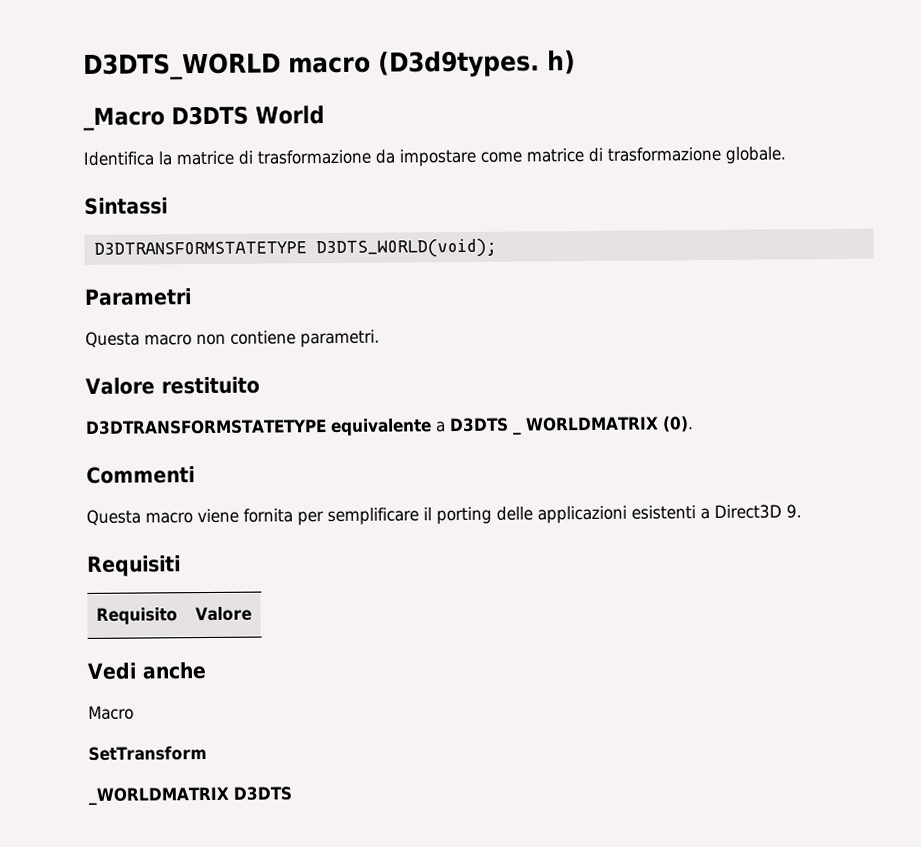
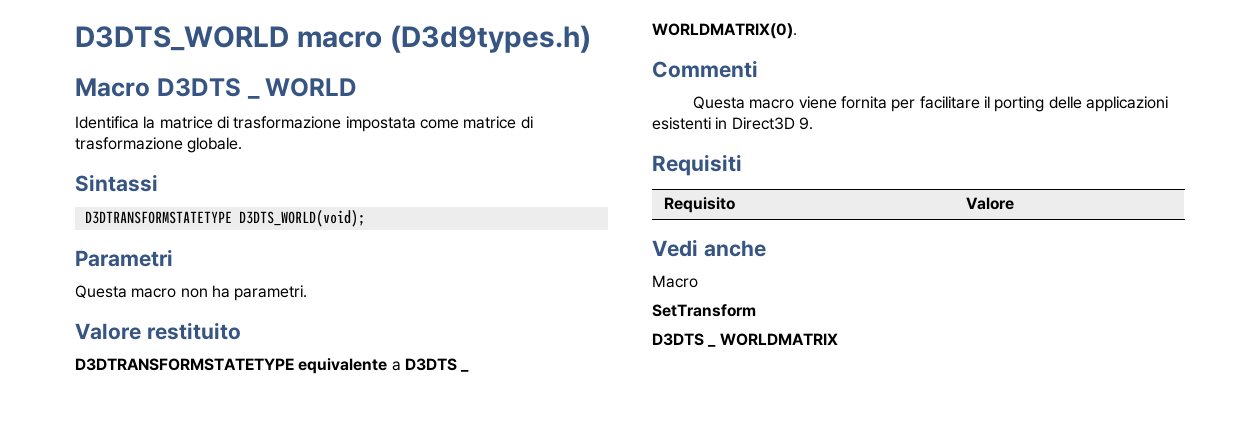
- D3DTS_WORLD macro (D3d9types. h)
- _Macro D3DTS World
+ D3DTS_WORLD macro (D3d9types.h)
+ Macro D3DTS _ WORLD
- Identifica la matrice di trasformazione da impostare come matrice di trasformazione globale.
+ Identifica la matrice di trasformazione impostata come matrice di trasformazione globale.
- Questa macro non contiene parametri.
+ Questa macro non ha parametri.
- D3DTRANSFORMSTATETYPE equivalente a D3DTS _ WORLDMATRIX (0).
+ D3DTRANSFORMSTATETYPE equivalente a D3DTS _ WORLDMATRIX(0).
- Questa macro viene fornita per semplificare il porting delle applicazioni esistenti a Direct3D 9.
+ Questa macro viene fornita per facilitare il porting delle applicazioni esistenti in Direct3D 9.
- _WORLDMATRIX D3DTS
+ D3DTS _ WORLDMATRIX

